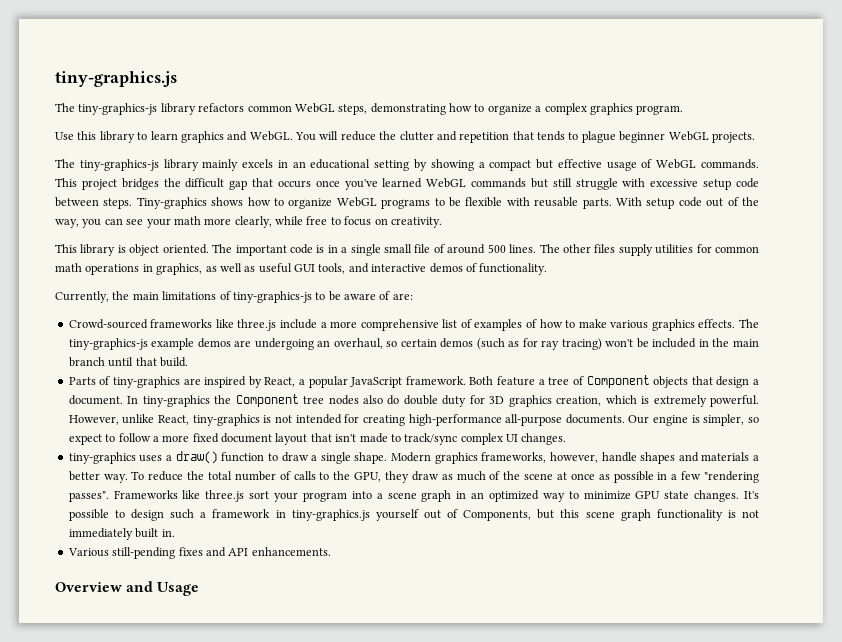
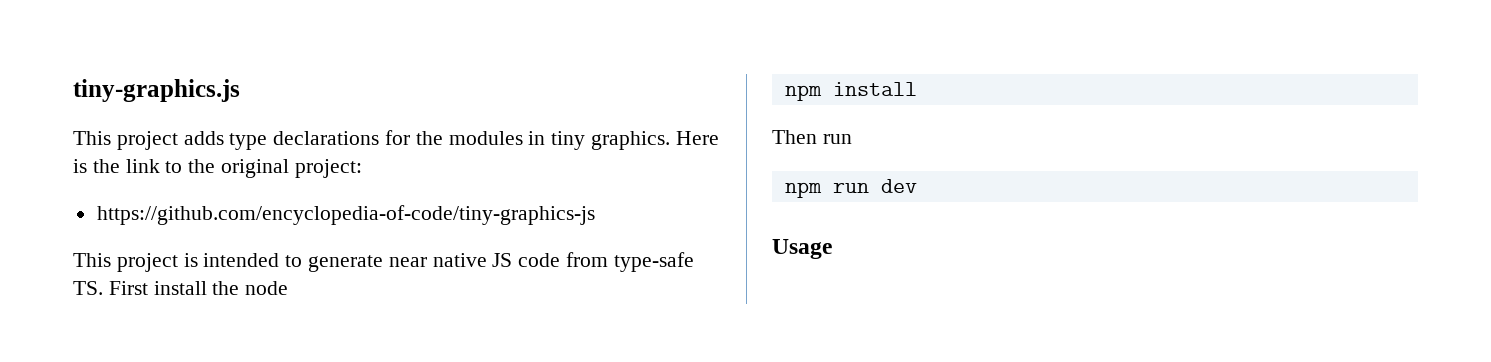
- The tiny-graphics-js library refactors common WebGL steps, demonstrating how to organize a complex graphics program.
- Use this library to learn graphics and WebGL. You will reduce the clutter and repetition that tends to plague beginner WebGL projects.
- The tiny-graphics-js library mainly excels in an educational setting by showing a compact but effective usage of WebGL commands. This project bridges the difficult gap that occurs once you've learned WebGL commands but still struggle with excessive setup code between steps. Tiny-graphics shows how to organize WebGL programs to be flexible with reusable parts. With setup code out of the way, you can see your math more clearly, while free to focus on creativity.
- This library is object oriented. The important code is in a single small file of around 500 lines. The other files supply utilities for common math operations in graphics, as well as useful GUI tools, and interactive demos of functionality.
- Currently, the main limitations of tiny-graphics-js to be aware of are:
- Crowd-sourced frameworks like three.js include a more comprehensive list of examples of how to make various graphics effects. The tiny-graphics-js example demos are undergoing an overhaul, so certain demos (such as for ray tracing) won't be included in the main branch until that build.
- Parts of tiny-graphics are inspired by React, a popular JavaScript framework. Both feature a tree of Component objects that design a document. In tiny-graphics the Component tree nodes also do double duty for 3D graphics creation, which is extremely powerful. However, unlike React, tiny-graphics is not intended for creating high-performance all-purpose documents. Our engine is simpler, so expect to follow a more fixed document layout that isn't made to track/sync complex UI changes.
- tiny-graphics uses a draw() function to draw a single shape. Modern graphics frameworks, however, handle shapes and materials a better way. To reduce the total number of calls to the GPU, they draw as much of the scene at once as possible in a few "rendering passes". Frameworks like three.js sort your program into a scene graph in an optimized way to minimize GPU state changes. It's possible to design such a framework in tiny-graphics.js yourself out of Components, but this scene graph functionality is not immediately built in.
- Various still-pending fixes and API enhancements.
- Overview and Usage
+ This project adds type declarations for the modules in tiny graphics. Here is the link to the original project:
+ https://github.com/encyclopedia-of-code/tiny-graphics-js
+ This project is intended to generate near native JS code from type-safe TS. First install the node
+ npm install
+ Then run
+ npm run dev
+ Usage

